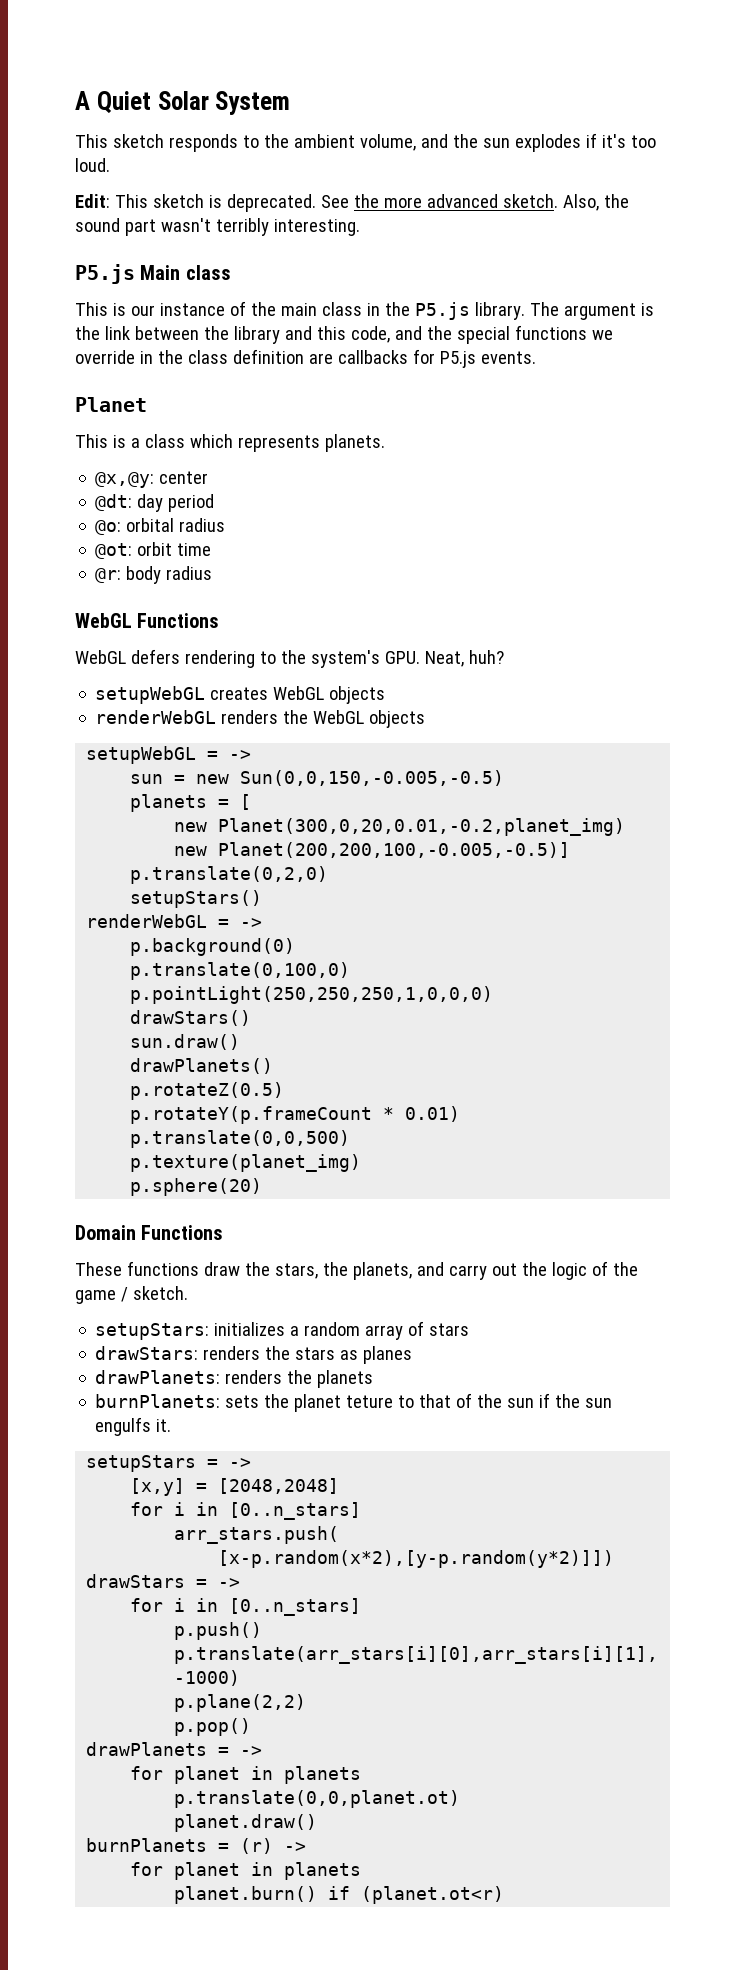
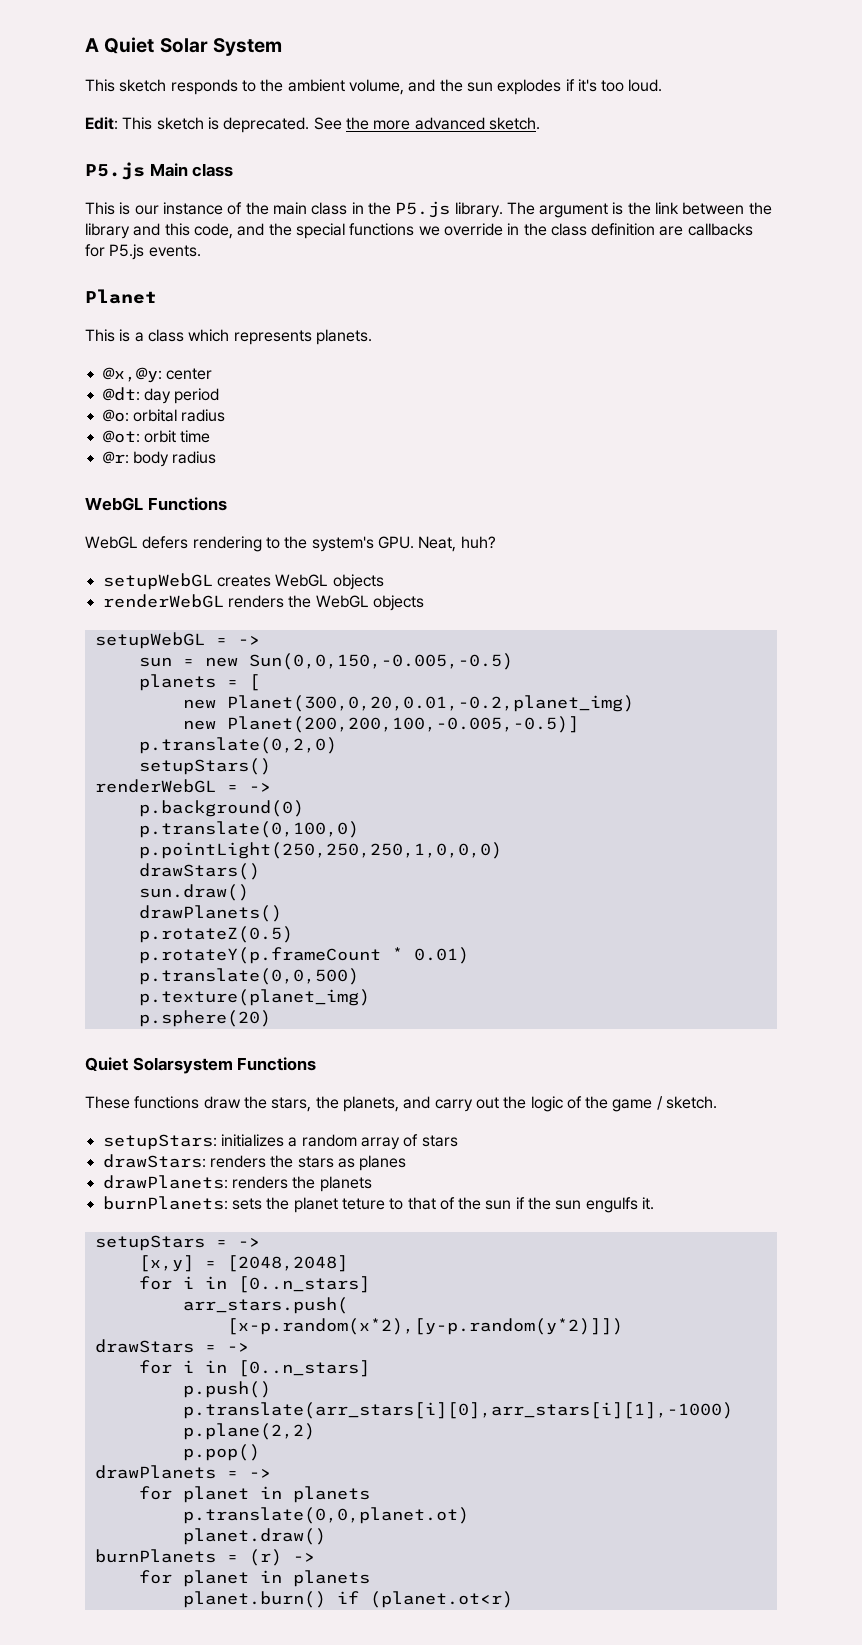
- Also, the sound part wasn't terribly interesting.
- Domain Functions
+ Quiet Solarsystem Functions

